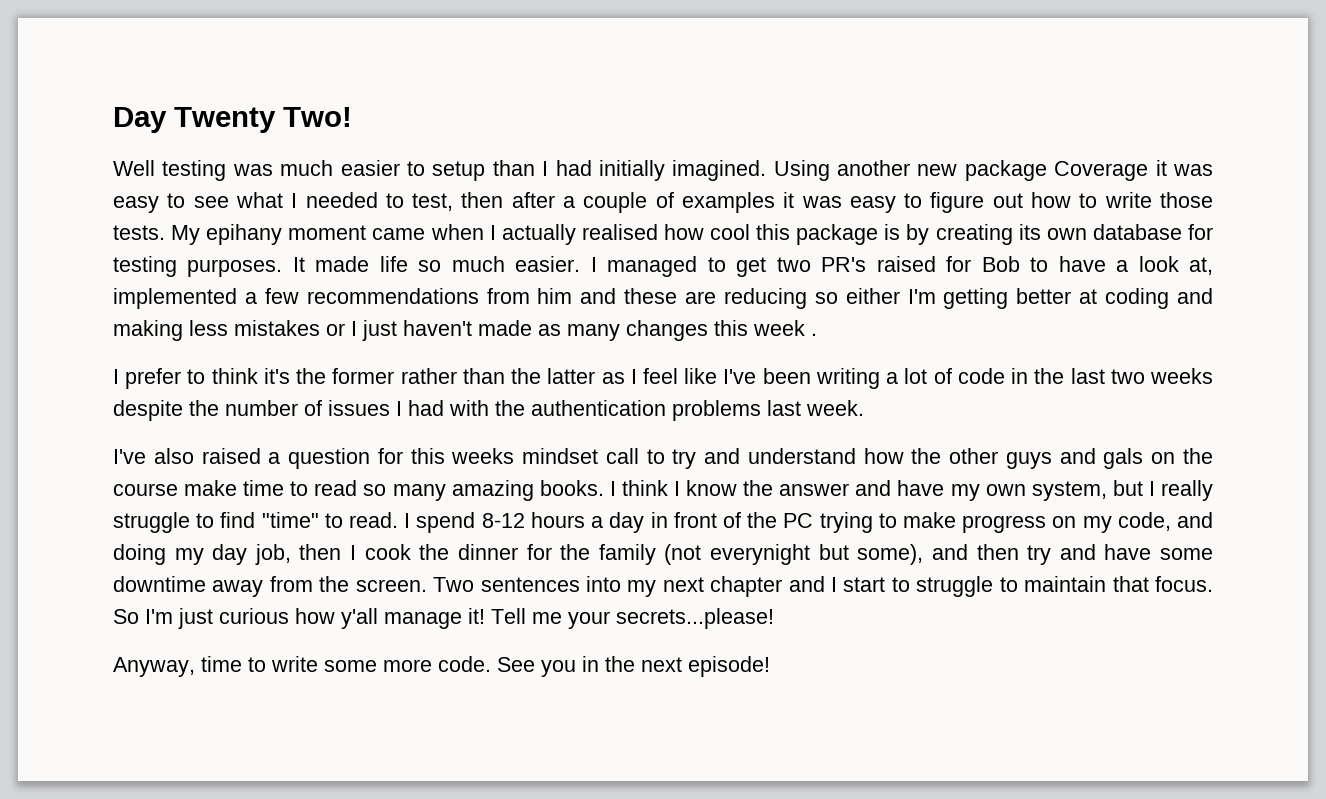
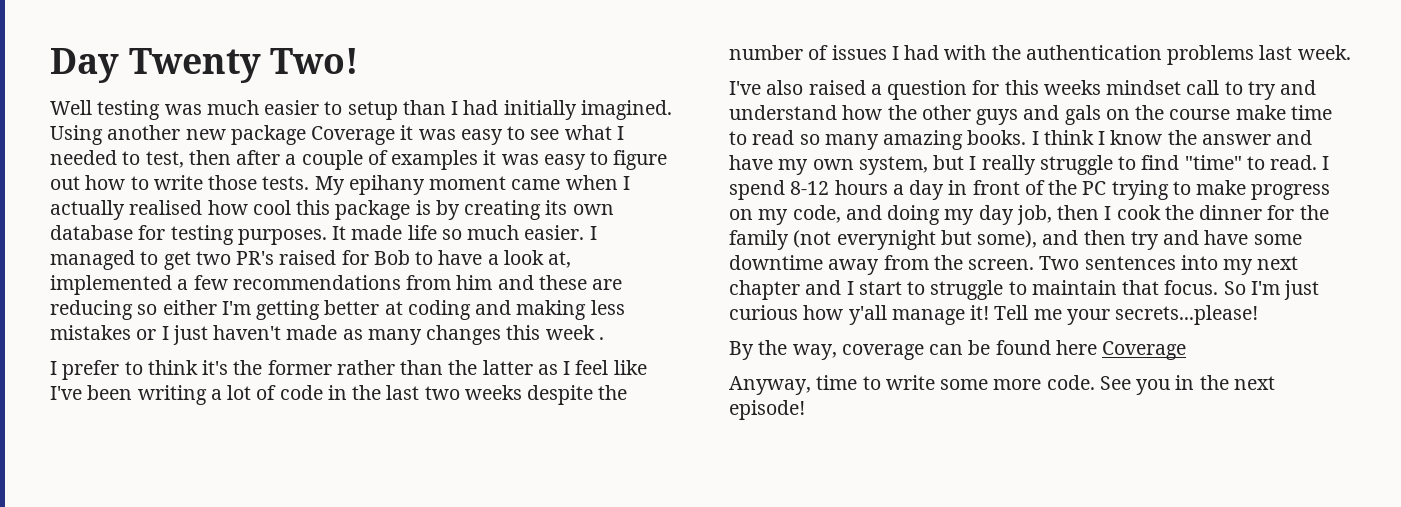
+ By the way, coverage can be found here Coverage

